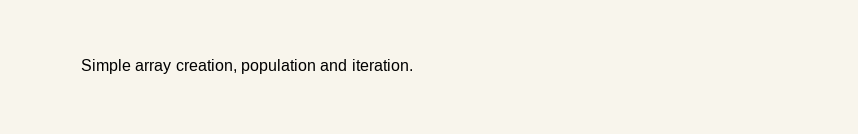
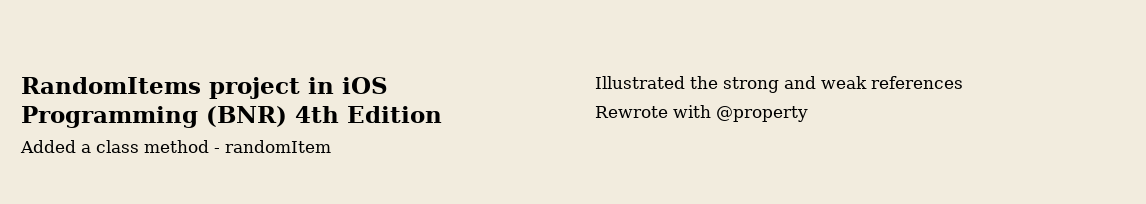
- Simple array creation, population and iteration.
+ RandomItems project in iOS Programming (BNR) 4th Edition
+ Added a class method - randomItem
+ Illustrated the strong and weak references
+ Rewrote with @property

